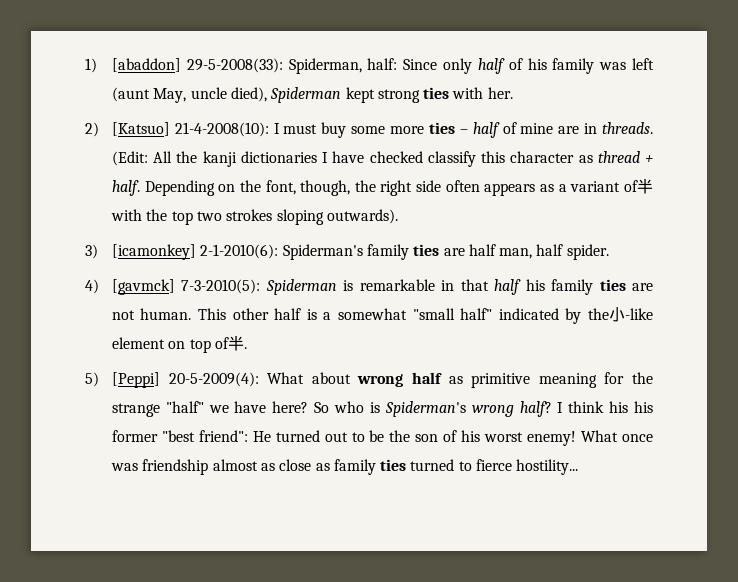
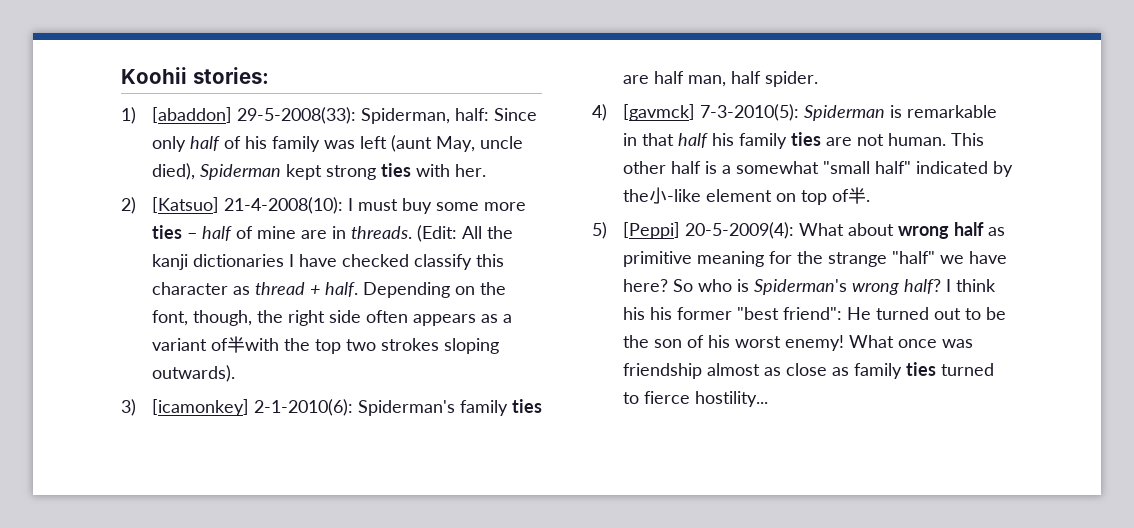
+ Koohii stories:

